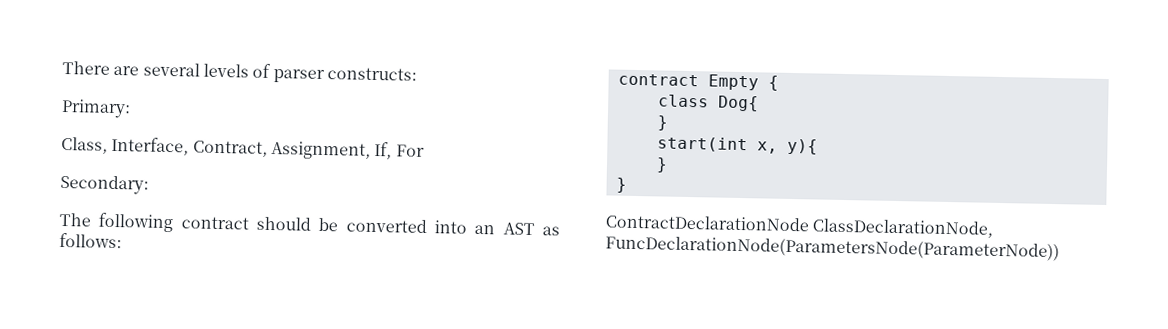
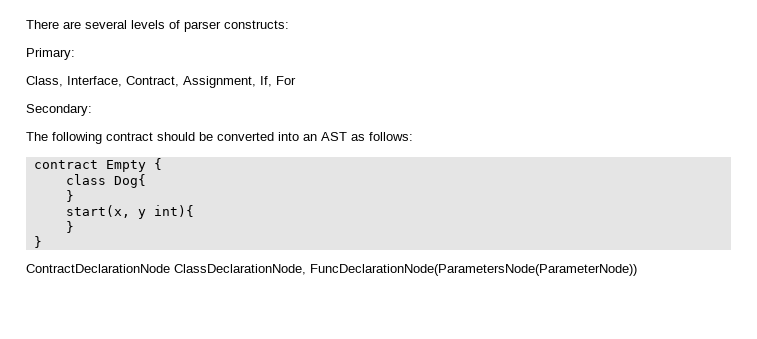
- start(int x, y){
+ start(x, y int){

